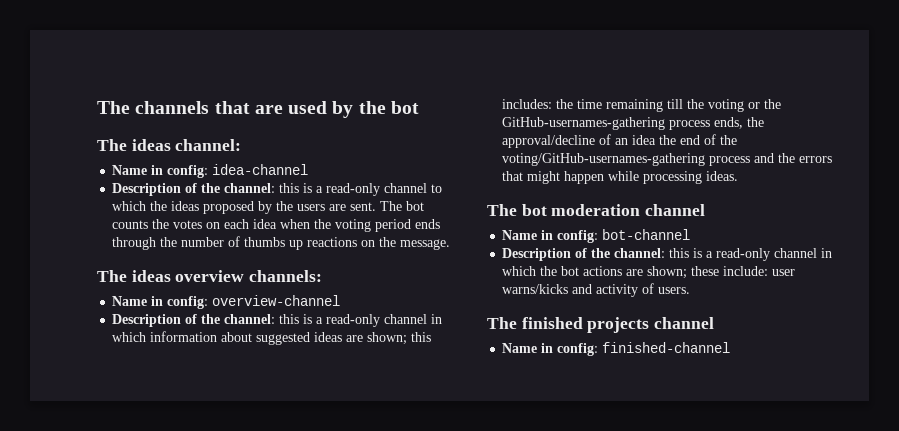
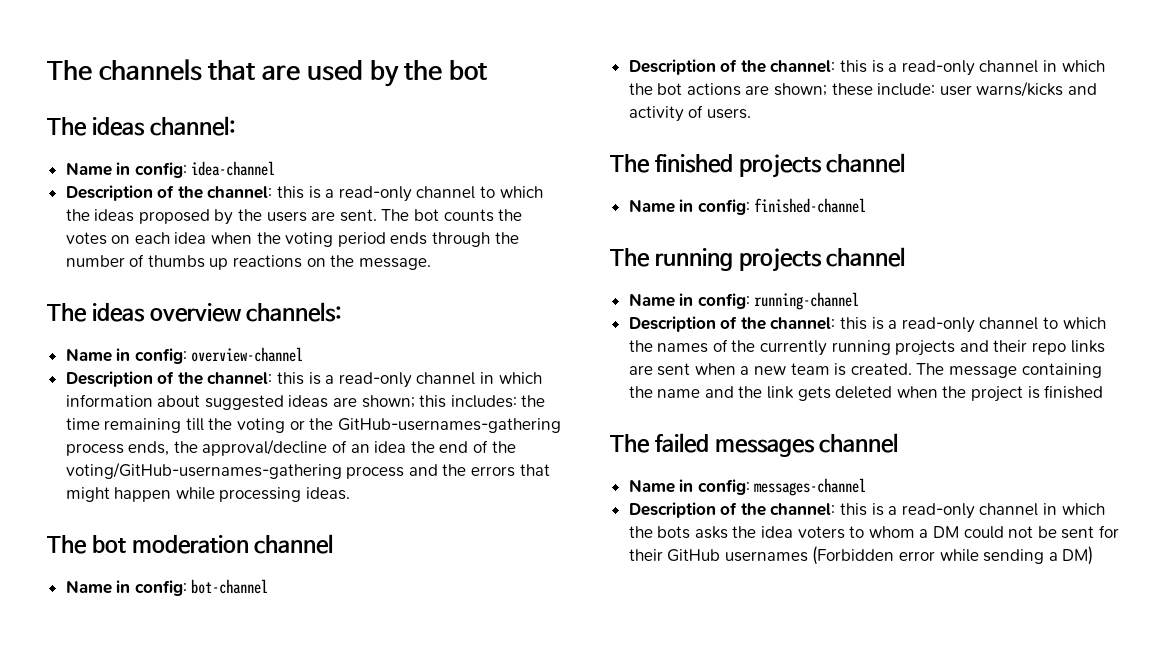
+ The running projects channel
+ Name in config: running-channel
+ Description of the channel: this is a read-only channel to which the names of the currently running projects and their repo links are sent when a new team is created. The message containing the name and the link gets deleted when the project is finished
+ The failed messages channel
+ Name in config: messages-channel
+ Description of the channel: this is a read-only channel in which the bots asks the idea voters to whom a DM could not be sent for their GitHub usernames (Forbidden error while sending a DM)

